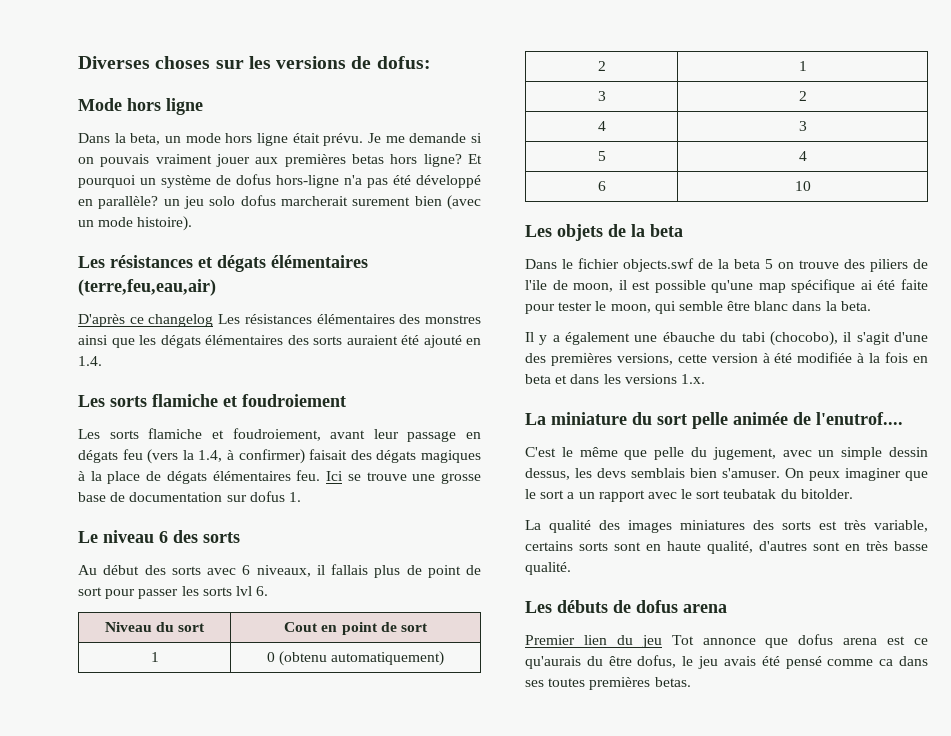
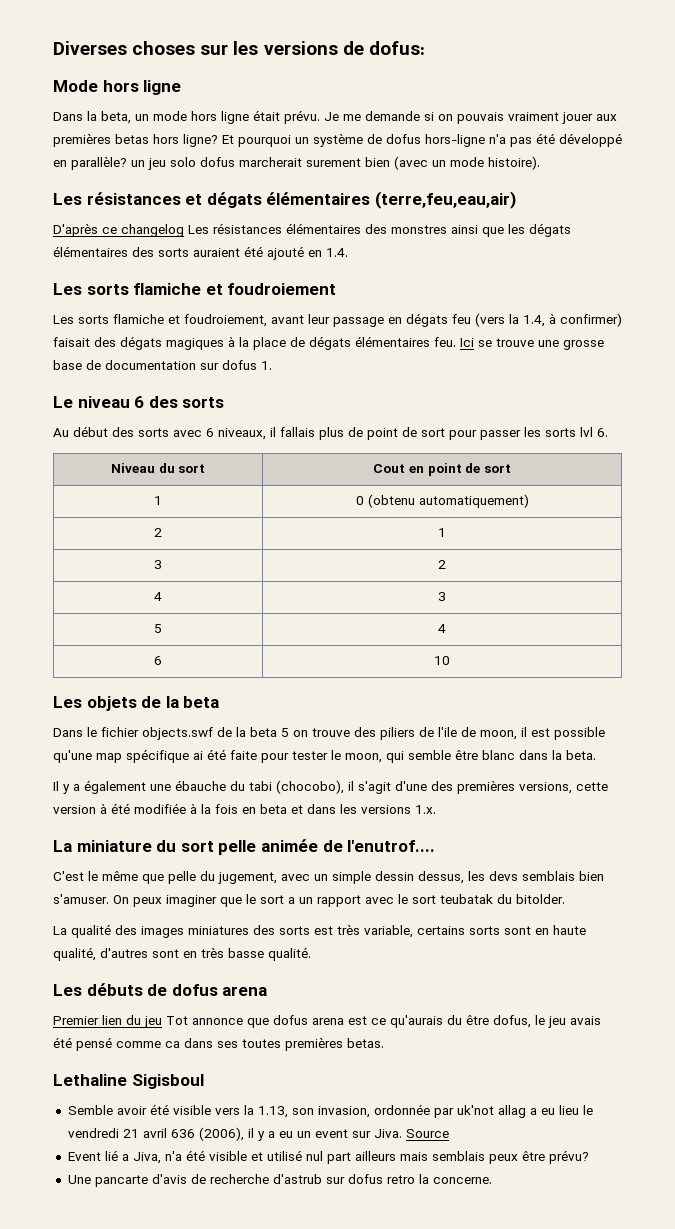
+ Lethaline Sigisboul
+ Semble avoir été visible vers la 1.13, son invasion, ordonnée par uk'not allag a eu lieu le vendredi 21 avril 636 (2006), il y a eu un event sur Jiva. Source
+ Event lié a Jiva, n'a été visible et utilisé nul part ailleurs mais semblais peux être prévu?
+ Une pancarte d'avis de recherche d'astrub sur dofus retro la concerne.

